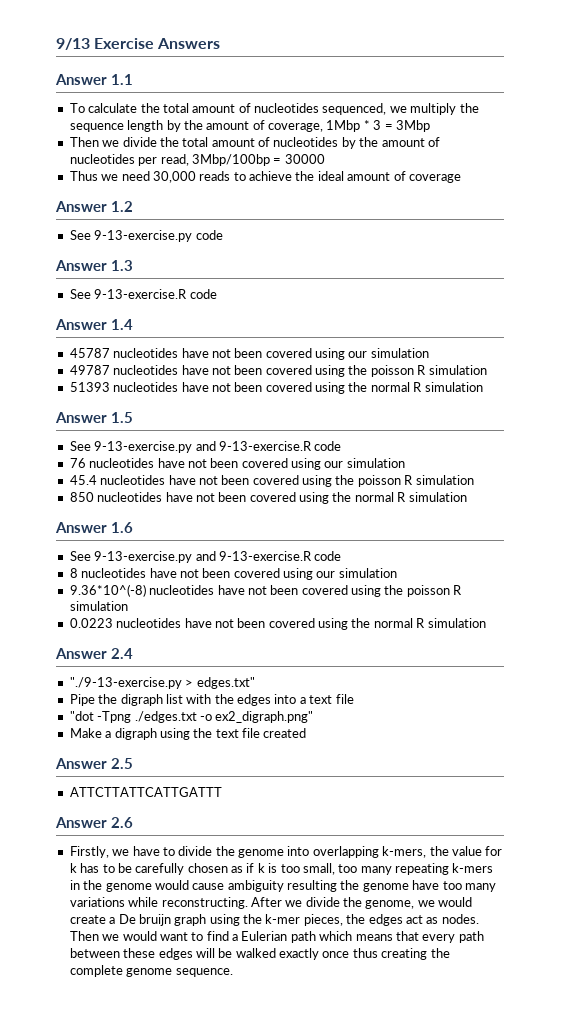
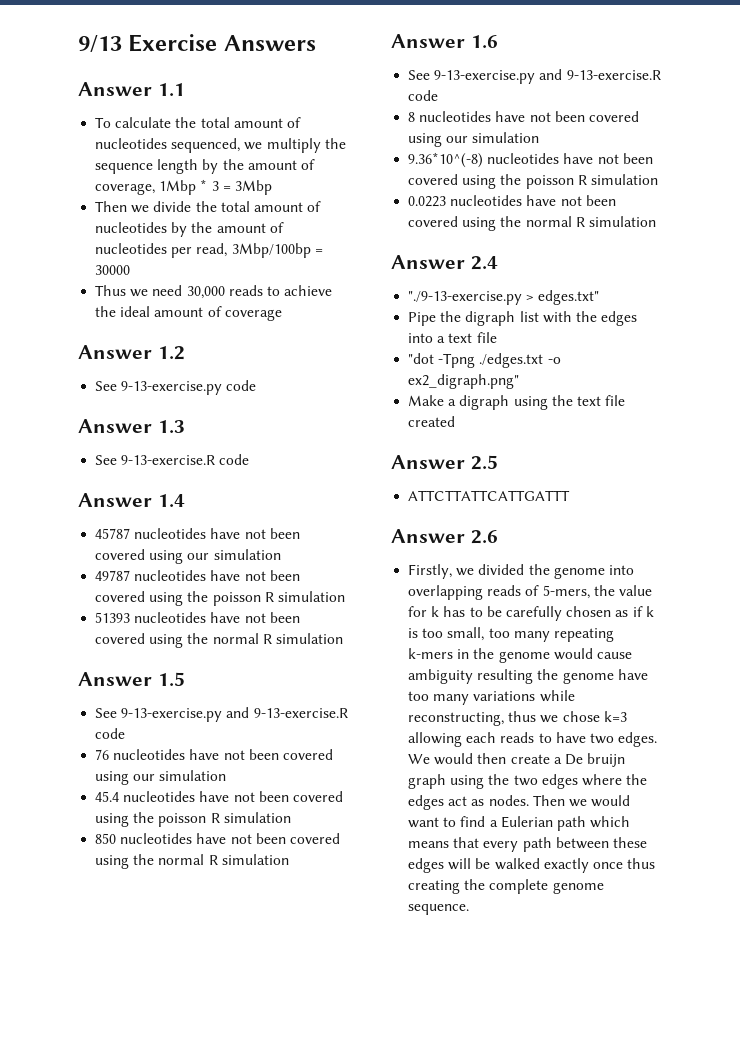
- Firstly, we have to divide the genome into overlapping k-mers, the value for k has to be carefully chosen as if k is too small, too many repeating k-mers in the genome would cause ambiguity resulting the genome have too many variations while reconstructing. After we divide the genome, we would create a De bruijn graph using the k-mer pieces, the edges act as nodes.
+ Firstly, we divided the genome into overlapping reads of 5-mers, the value for k has to be carefully chosen as if k is too small, too many repeating k-mers in the genome would cause ambiguity resulting the genome have too many variations while reconstructing, thus we chose k=3 allowing each reads to have two edges. We would then create a De bruijn graph using the two edges where the edges act as nodes.

